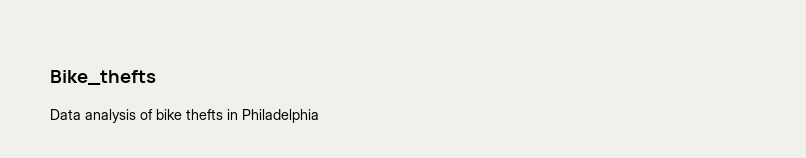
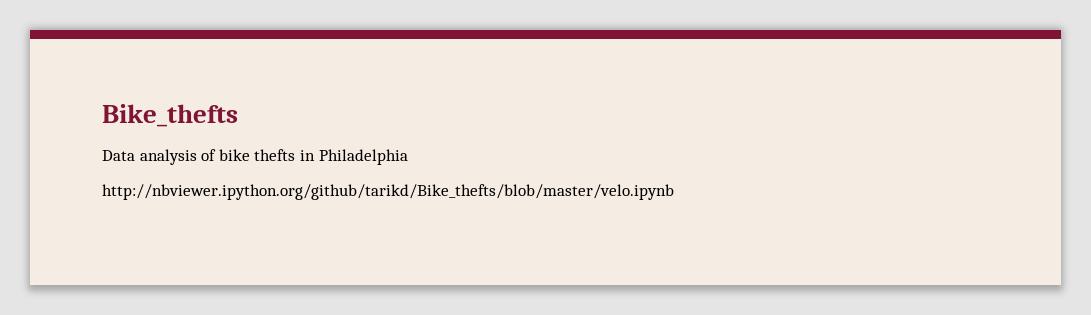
+ http://nbviewer.ipython.org/github/tarikd/Bike_thefts/blob/master/velo.ipynb

